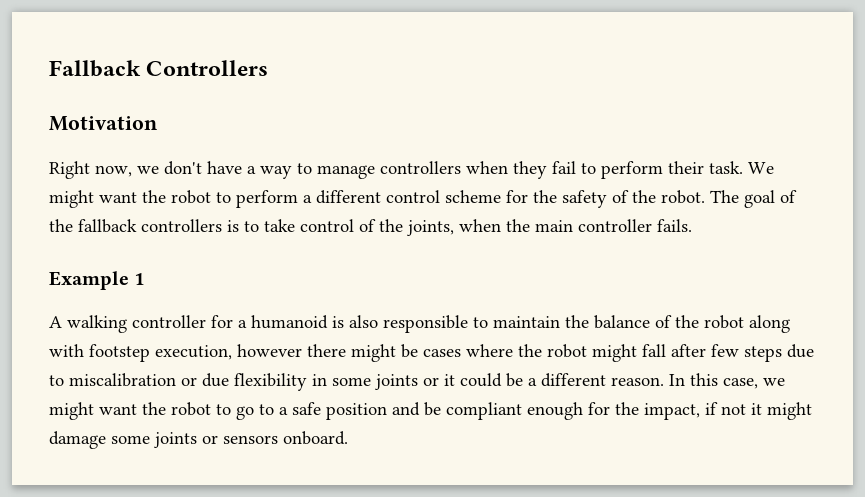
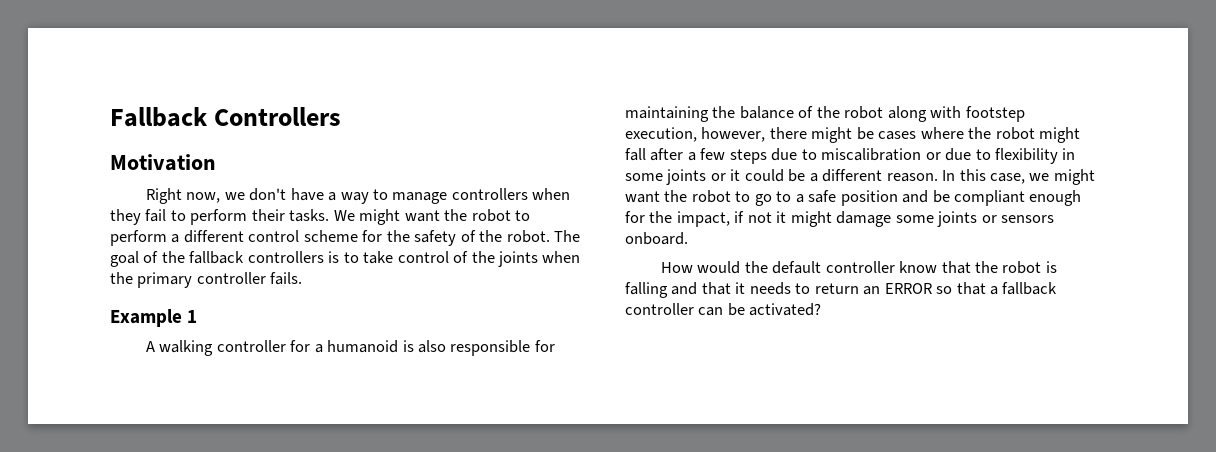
- Right now, we don't have a way to manage controllers when they fail to perform their task.
+ Right now, we don't have a way to manage controllers when they fail to perform their tasks.
- The goal of the fallback controllers is to take control of the joints, when the main controller fails.
+ The goal of the fallback controllers is to take control of the joints when the primary controller fails.
- A walking controller for a humanoid is also responsible to maintain the balance of the robot along with footstep execution, however there might be cases where the robot might fall after few steps due to miscalibration or due flexibility in some joints or it could be a different reason.
+ A walking controller for a humanoid is also responsible for maintaining the balance of the robot along with footstep execution, however, there might be cases where the robot might fall after a few steps due to miscalibration or due to flexibility in some joints or it could be a different reason.
+ How would the default controller know that the robot is falling and that it needs to return an ERROR so that a fallback controller can be activated?

